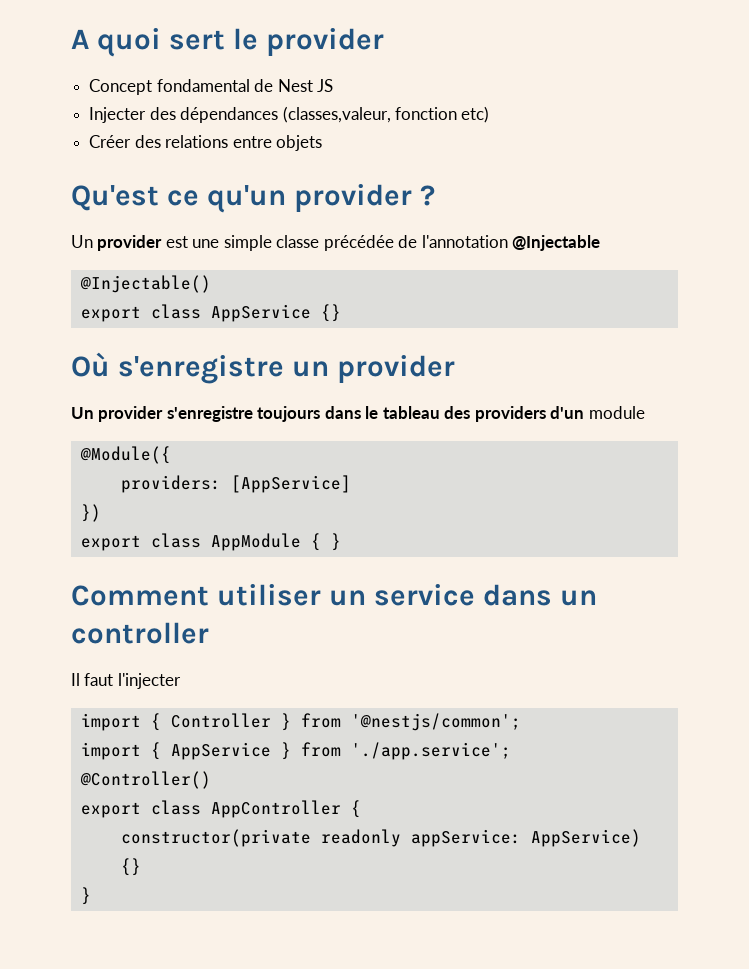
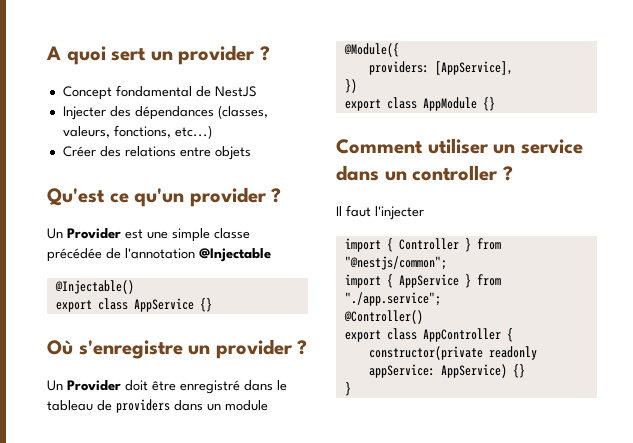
- A quoi sert le provider
+ A quoi sert un provider ?
- Concept fondamental de Nest JS
+ Concept fondamental de NestJS
- Injecter des dépendances (classes,valeur, fonction etc)
+ Injecter des dépendances (classes, valeurs, fonctions, etc...)
- Un provider est une simple classe précédée de l'annotation @Injectable
+ Un Provider est une simple classe précédée de l'annotation @Injectable
- Où s'enregistre un provider
- Un provider s'enregistre toujours dans le tableau des providers d'un module
+ Où s'enregistre un provider ?
+ Un Provider doit être enregistré dans le tableau de providers dans un module
- providers: [AppService]
+ providers: [AppService],
- export class AppModule { }
+ export class AppModule {}
- Comment utiliser un service dans un controller
+ Comment utiliser un service dans un controller ?
- import { Controller } from '@nestjs/common';
+ import { Controller } from "@nestjs/common";
- import { AppService } from './app.service';
+ import { AppService } from "./app.service";

